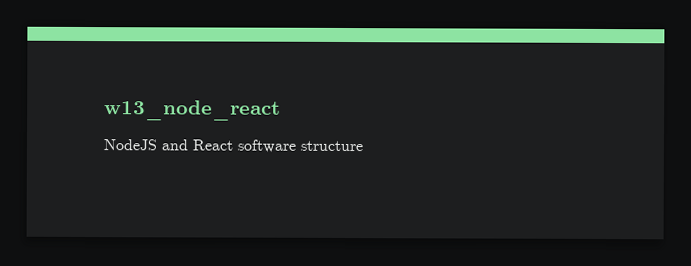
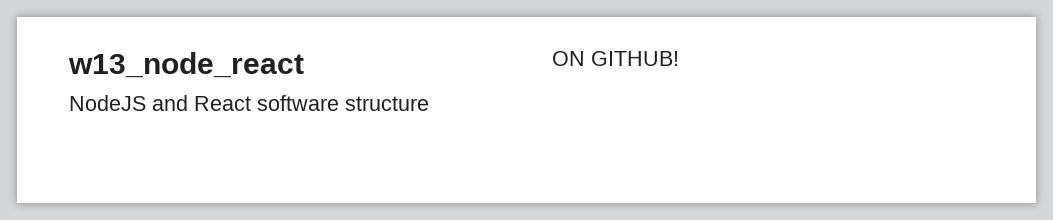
+ ON GITHUB!

